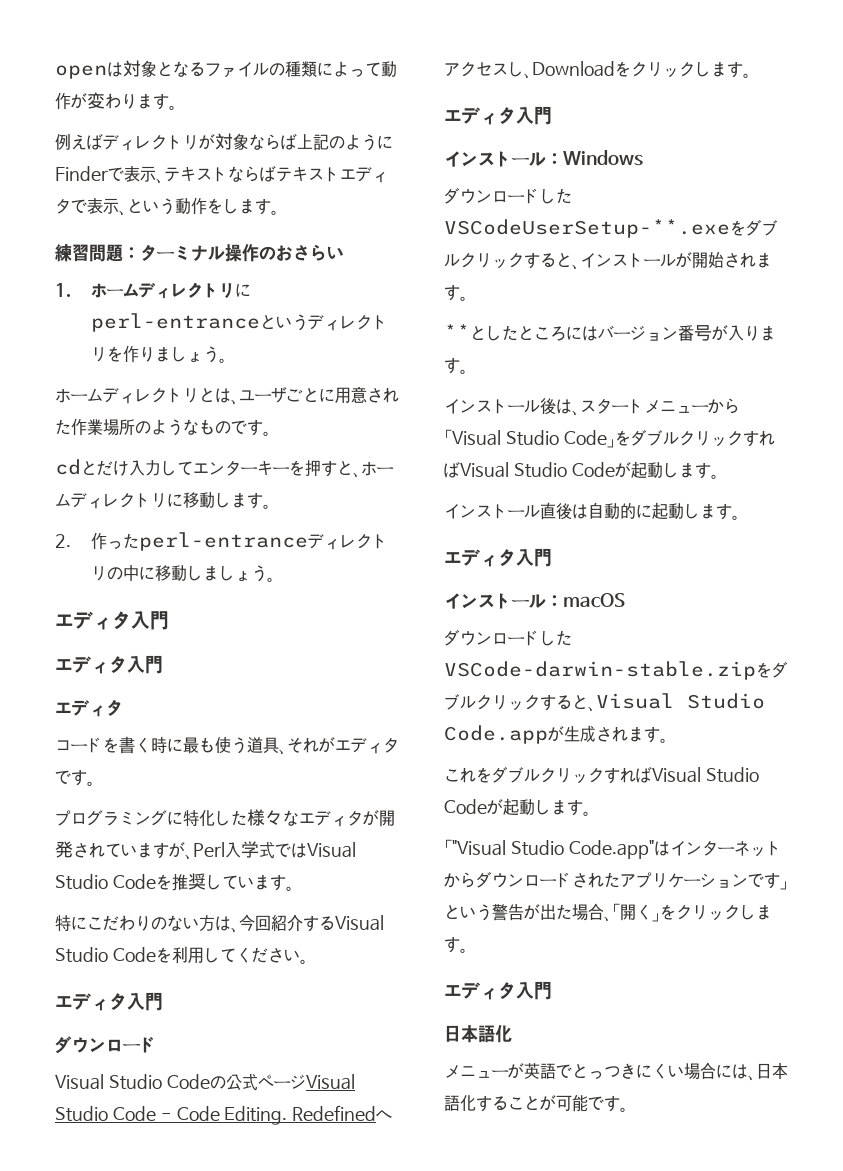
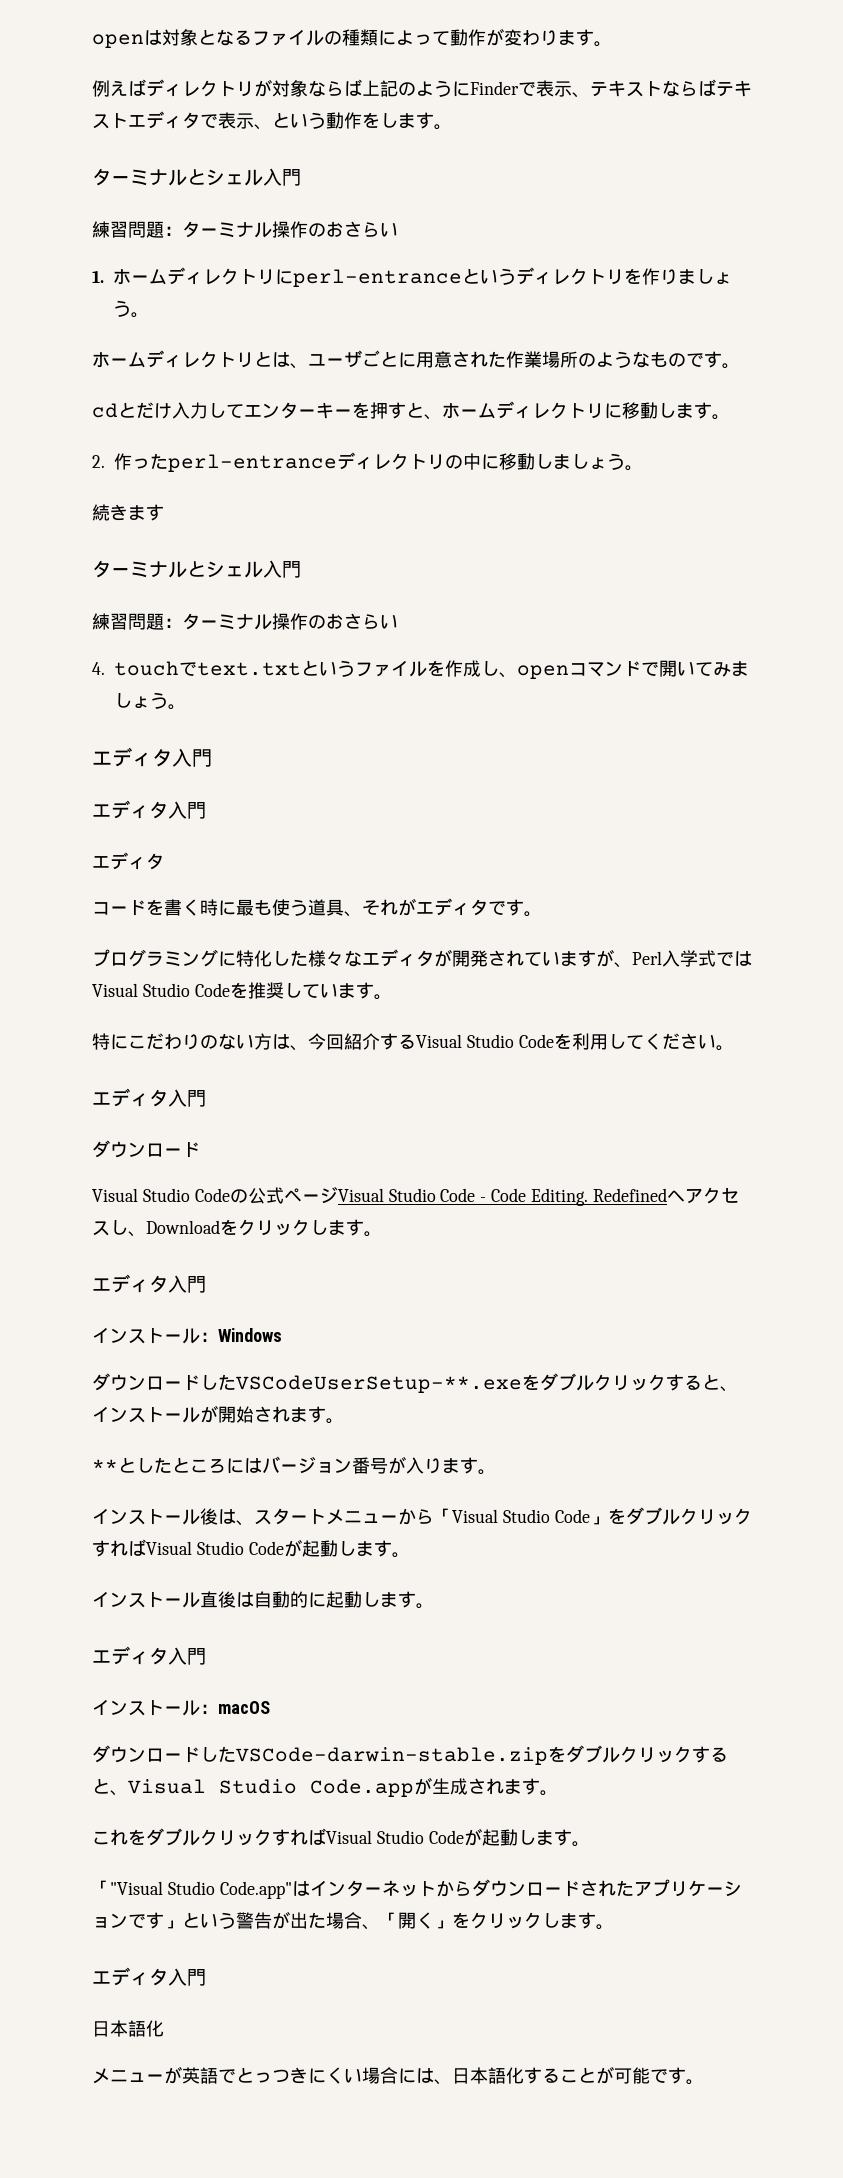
  例えばディレクトリが対象ならば上記のようにFinderで表示、テキストならばテキストエディタで表示、という動作をします。
+ ターミナルとシェル入門
+ 続きます
+ ターミナルとシェル入門
+ 練習問題：ターミナル操作のおさらい
+ 4. touchでtext.txtというファイルを作成し、openコマンドで開いてみましょう。

